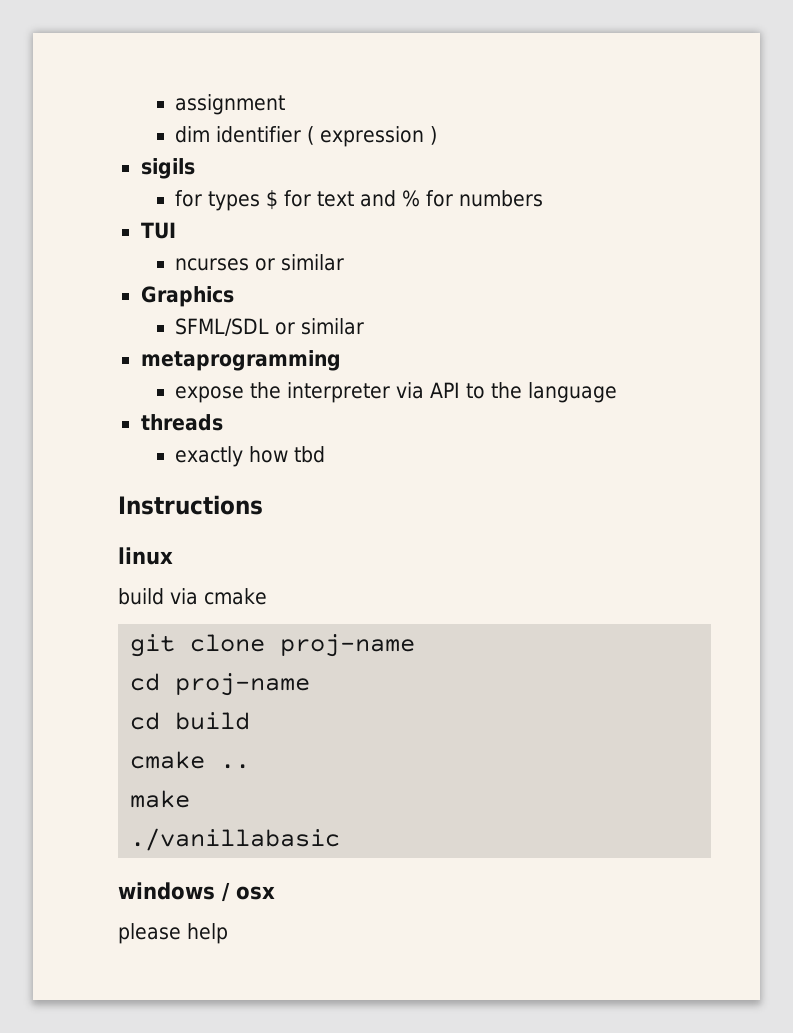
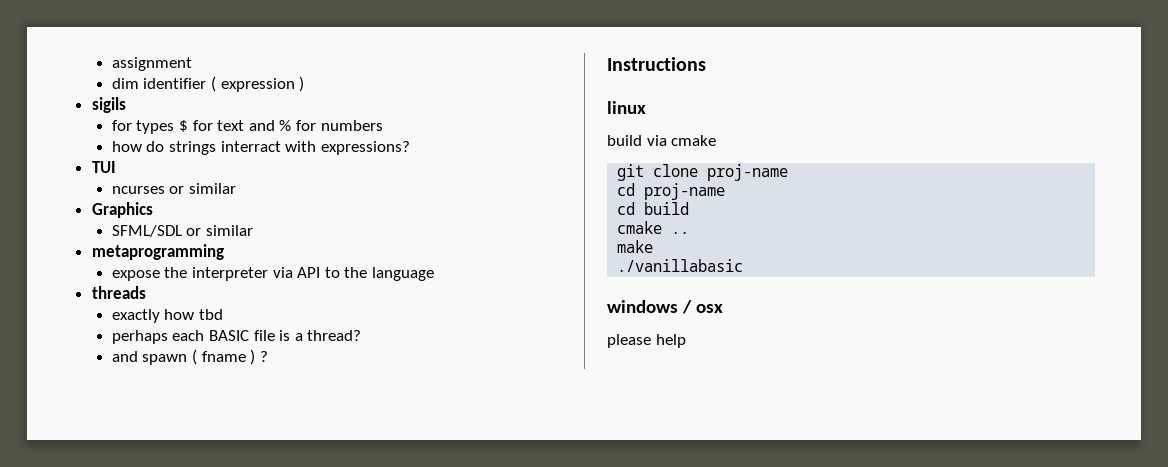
+ how do strings interract with expressions?
+ perhaps each BASIC file is a thread?
+ and spawn ( fname ) ?

